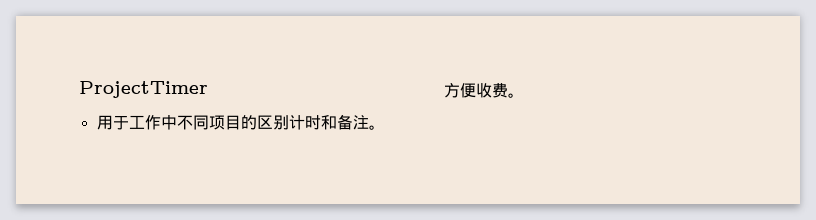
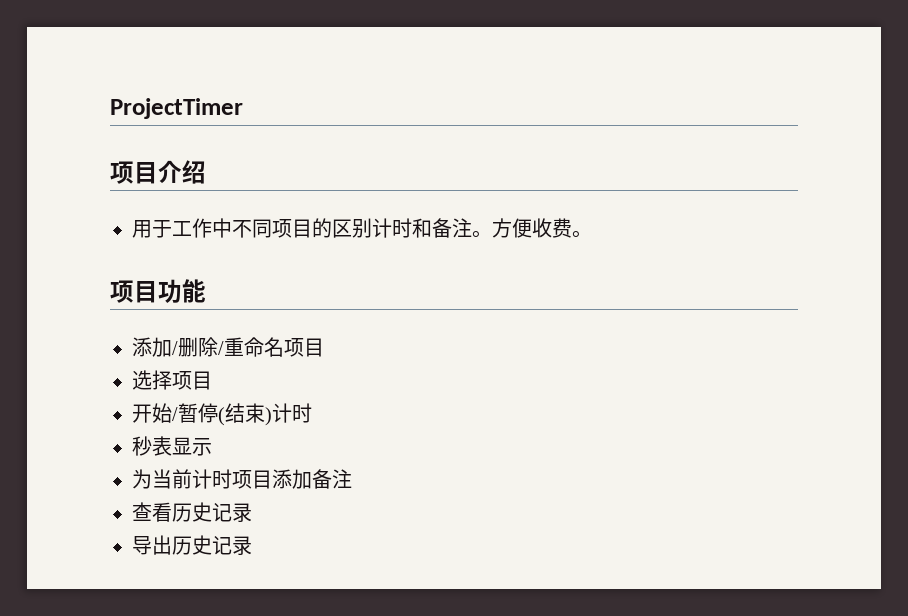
+ 项目介绍
+ 项目功能
+ 添加/删除/重命名项目
+ 选择项目
+ 开始/暂停(结束)计时
+ 秒表显示
+ 为当前计时项目添加备注
+ 查看历史记录
+ 导出历史记录

